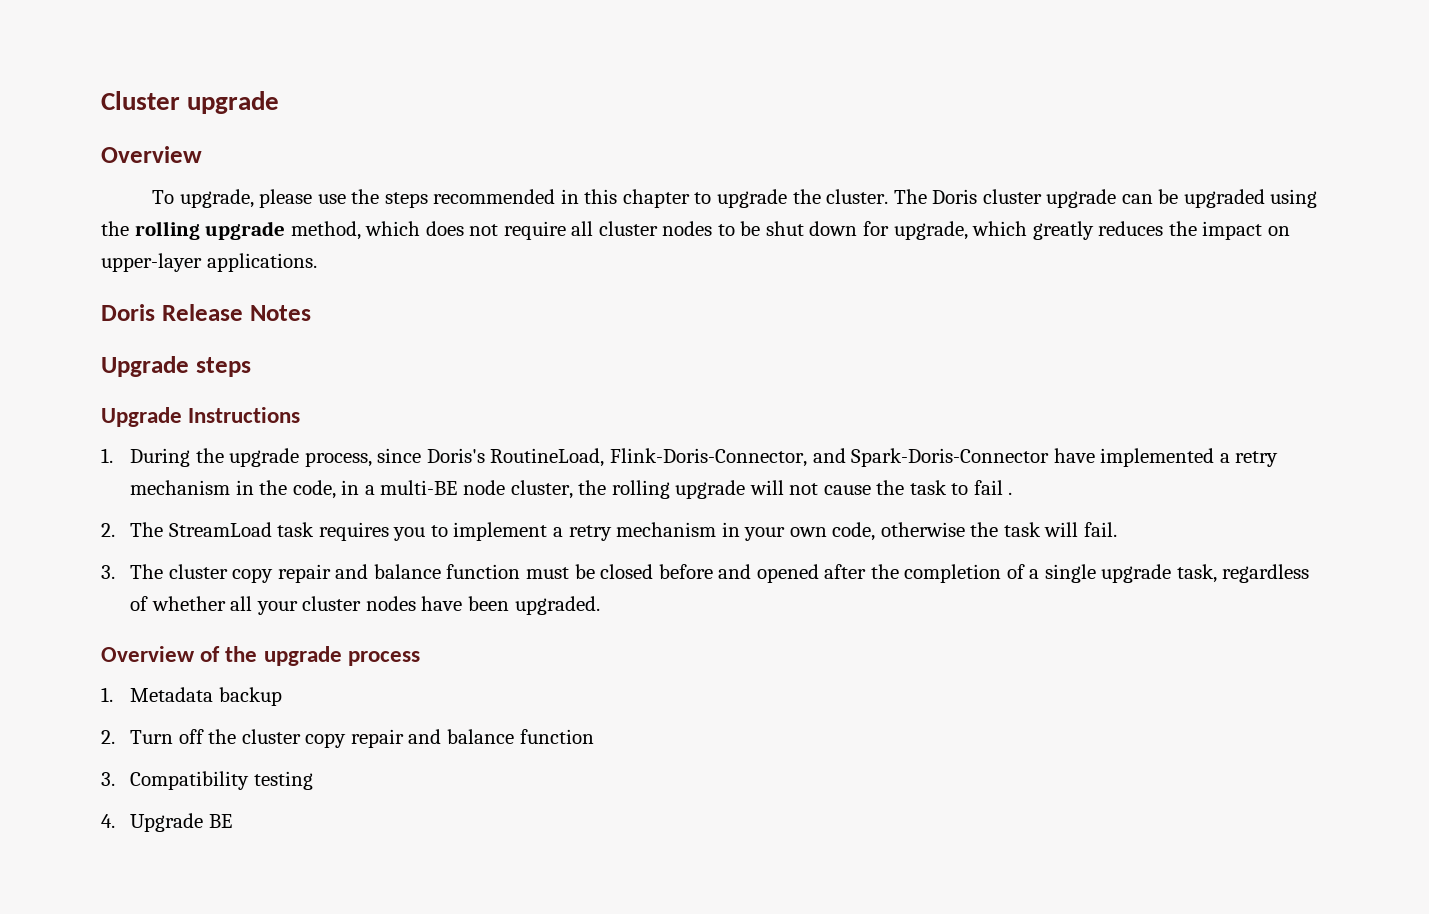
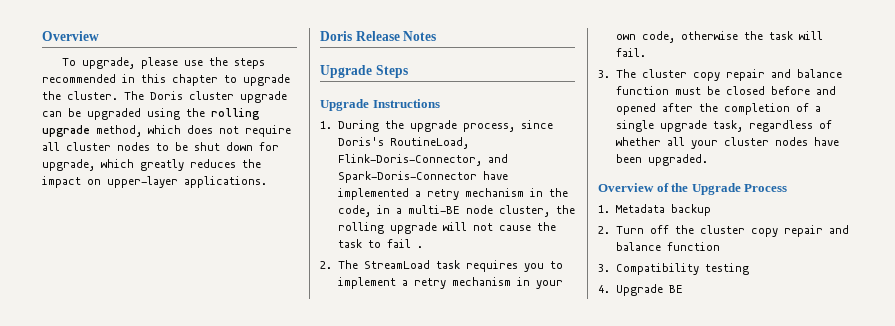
- Cluster upgrade
- Upgrade steps
+ Upgrade Steps
- Overview of the upgrade process
+ Overview of the Upgrade Process

